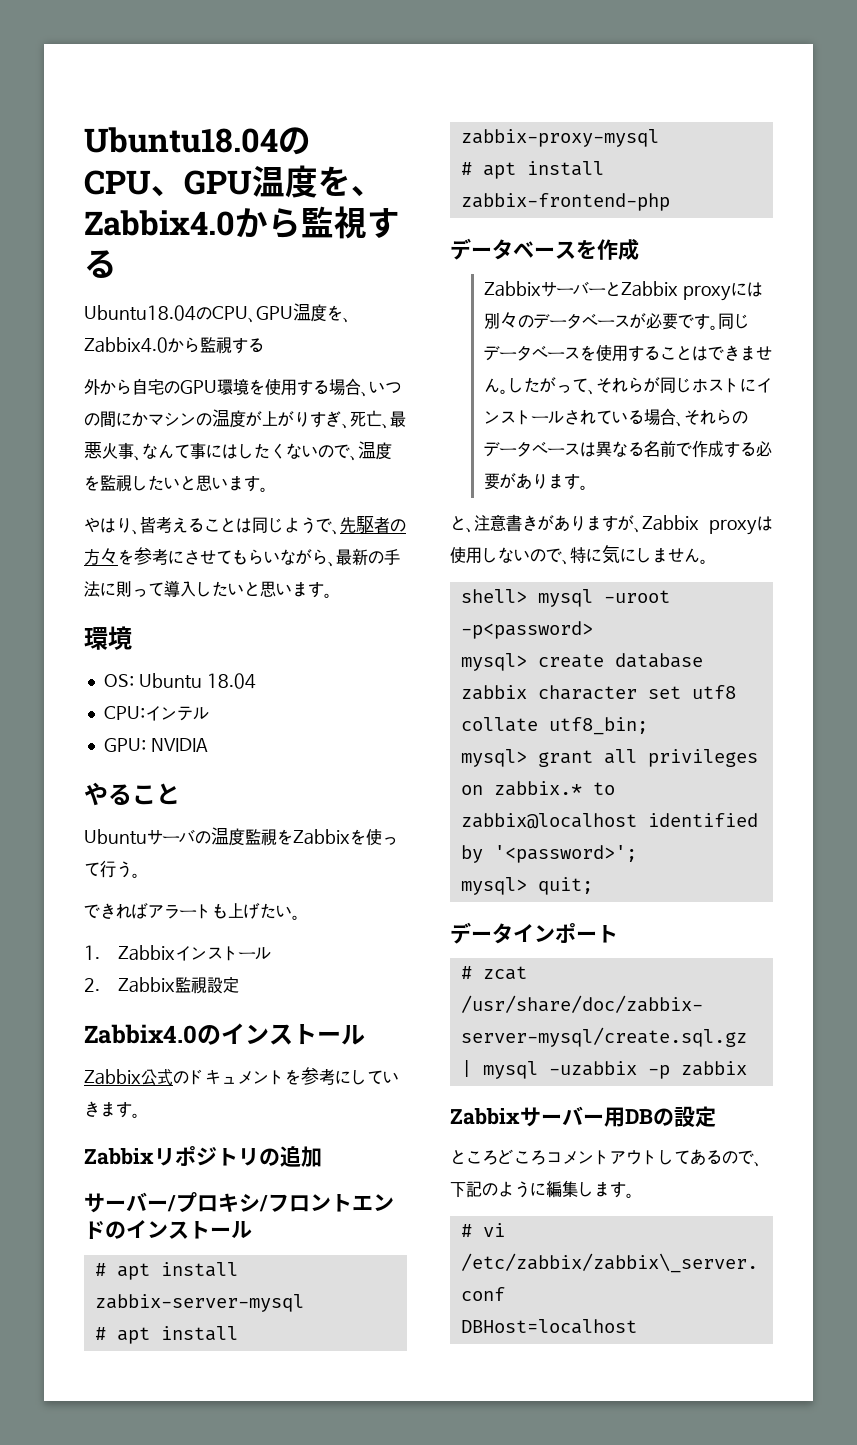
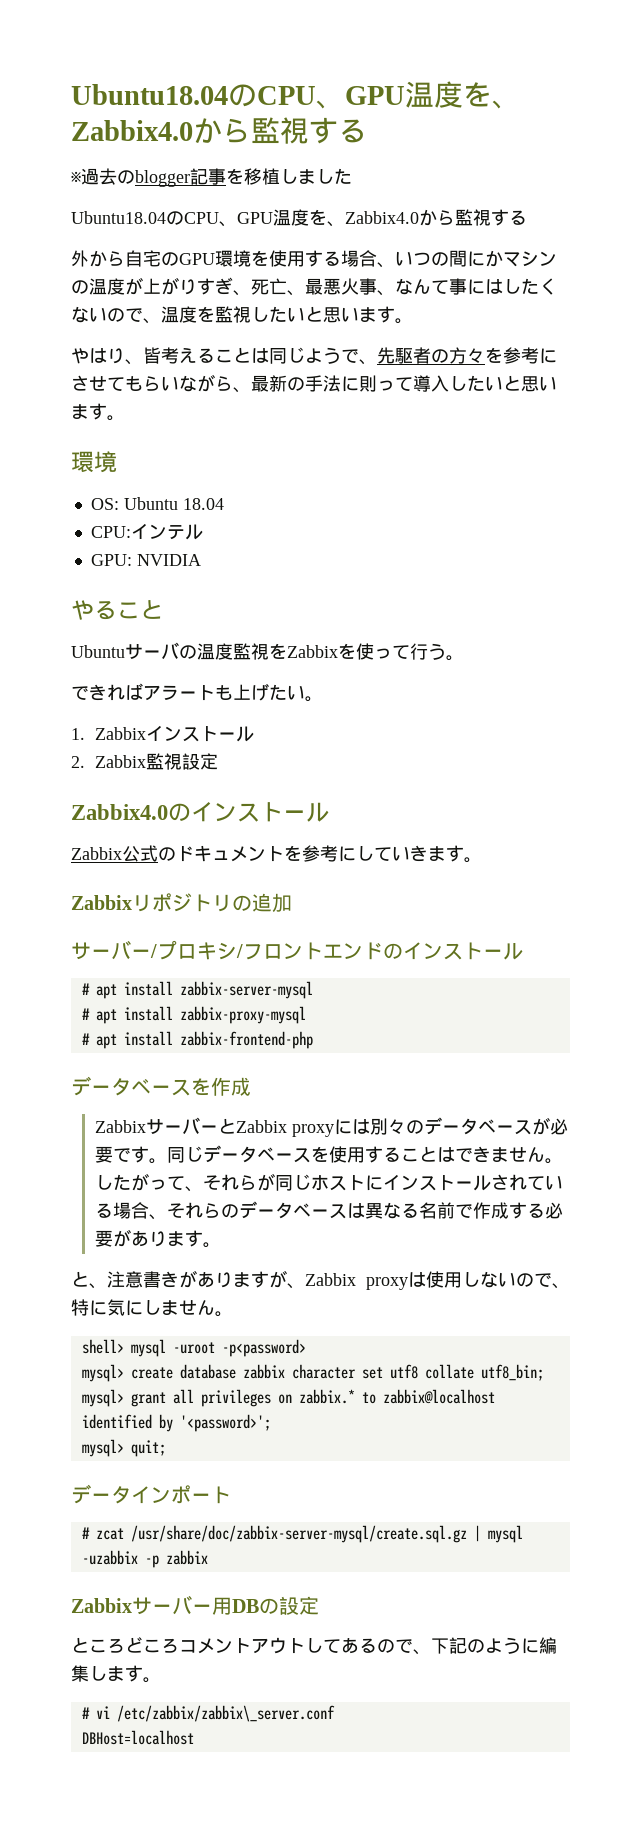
+ ※過去のblogger記事を移植しました

